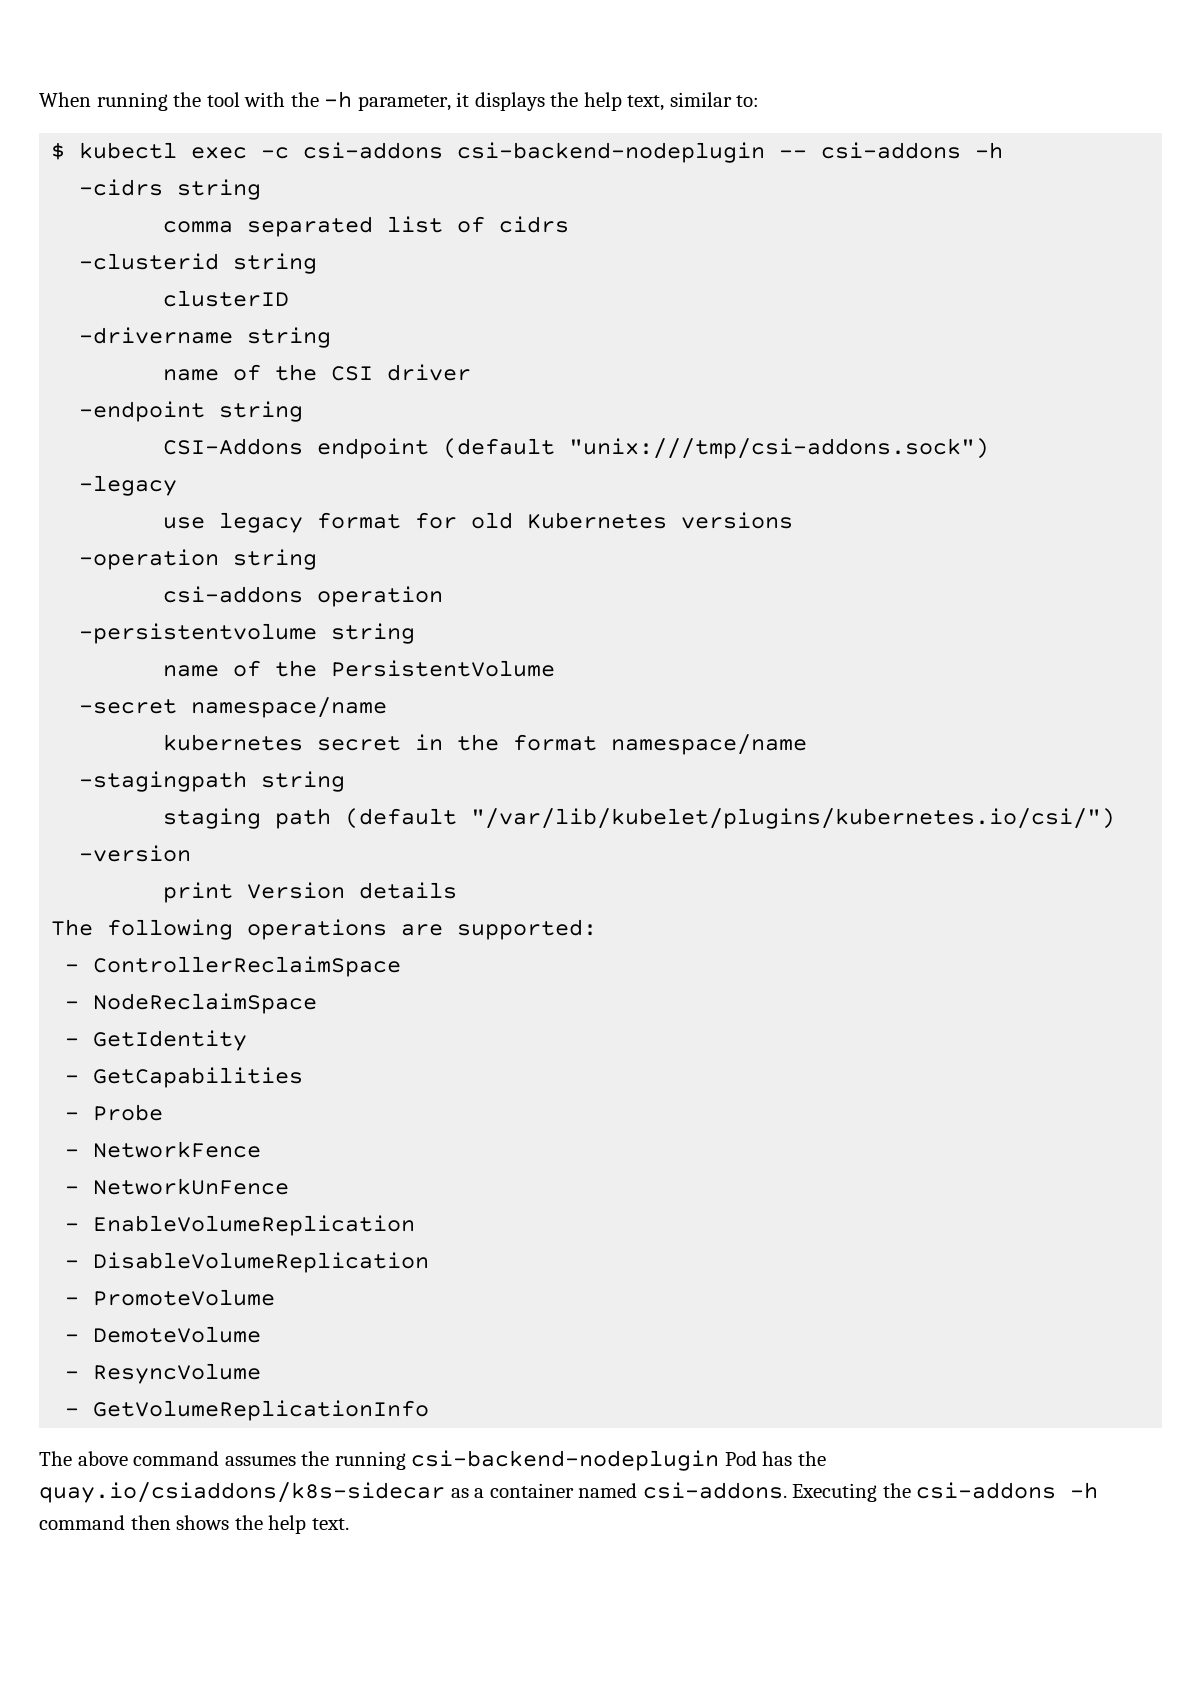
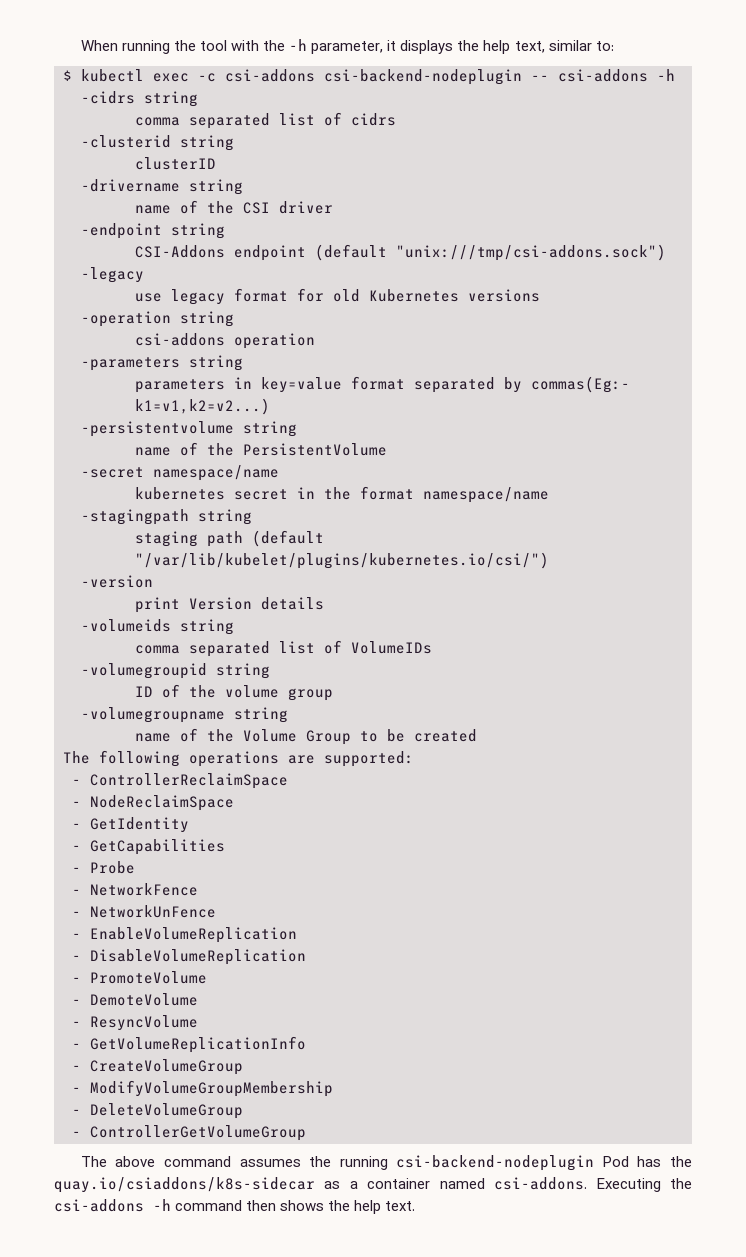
+ -parameters string
+ parameters in key=value format separated by commas(Eg:- k1=v1,k2=v2...)
+ -volumeids string
+ comma separated list of VolumeIDs
+ -volumegroupid string
+ ID of the volume group
+ -volumegroupname string
+ name of the Volume Group to be created
+ - CreateVolumeGroup
+ - ModifyVolumeGroupMembership
+ - DeleteVolumeGroup
+ - ControllerGetVolumeGroup

